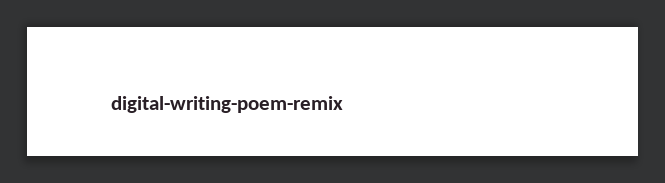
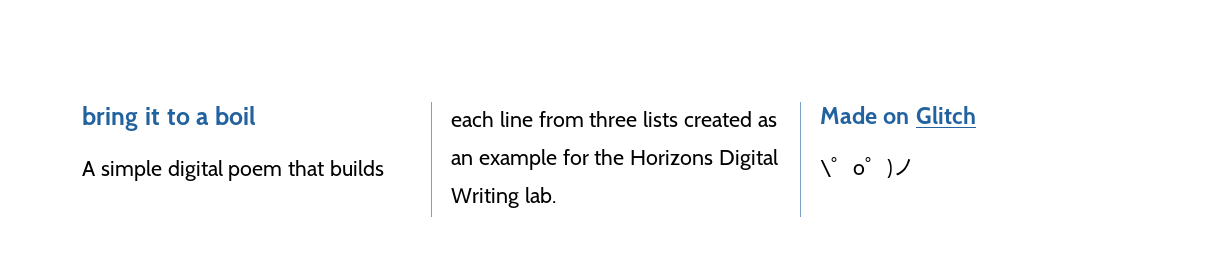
- digital-writing-poem-remix
+ bring it to a boil
+ A simple digital poem that builds each line from three lists created as an example for the Horizons Digital Writing lab.
+ Made on Glitch
+ \゜o゜)ノ

